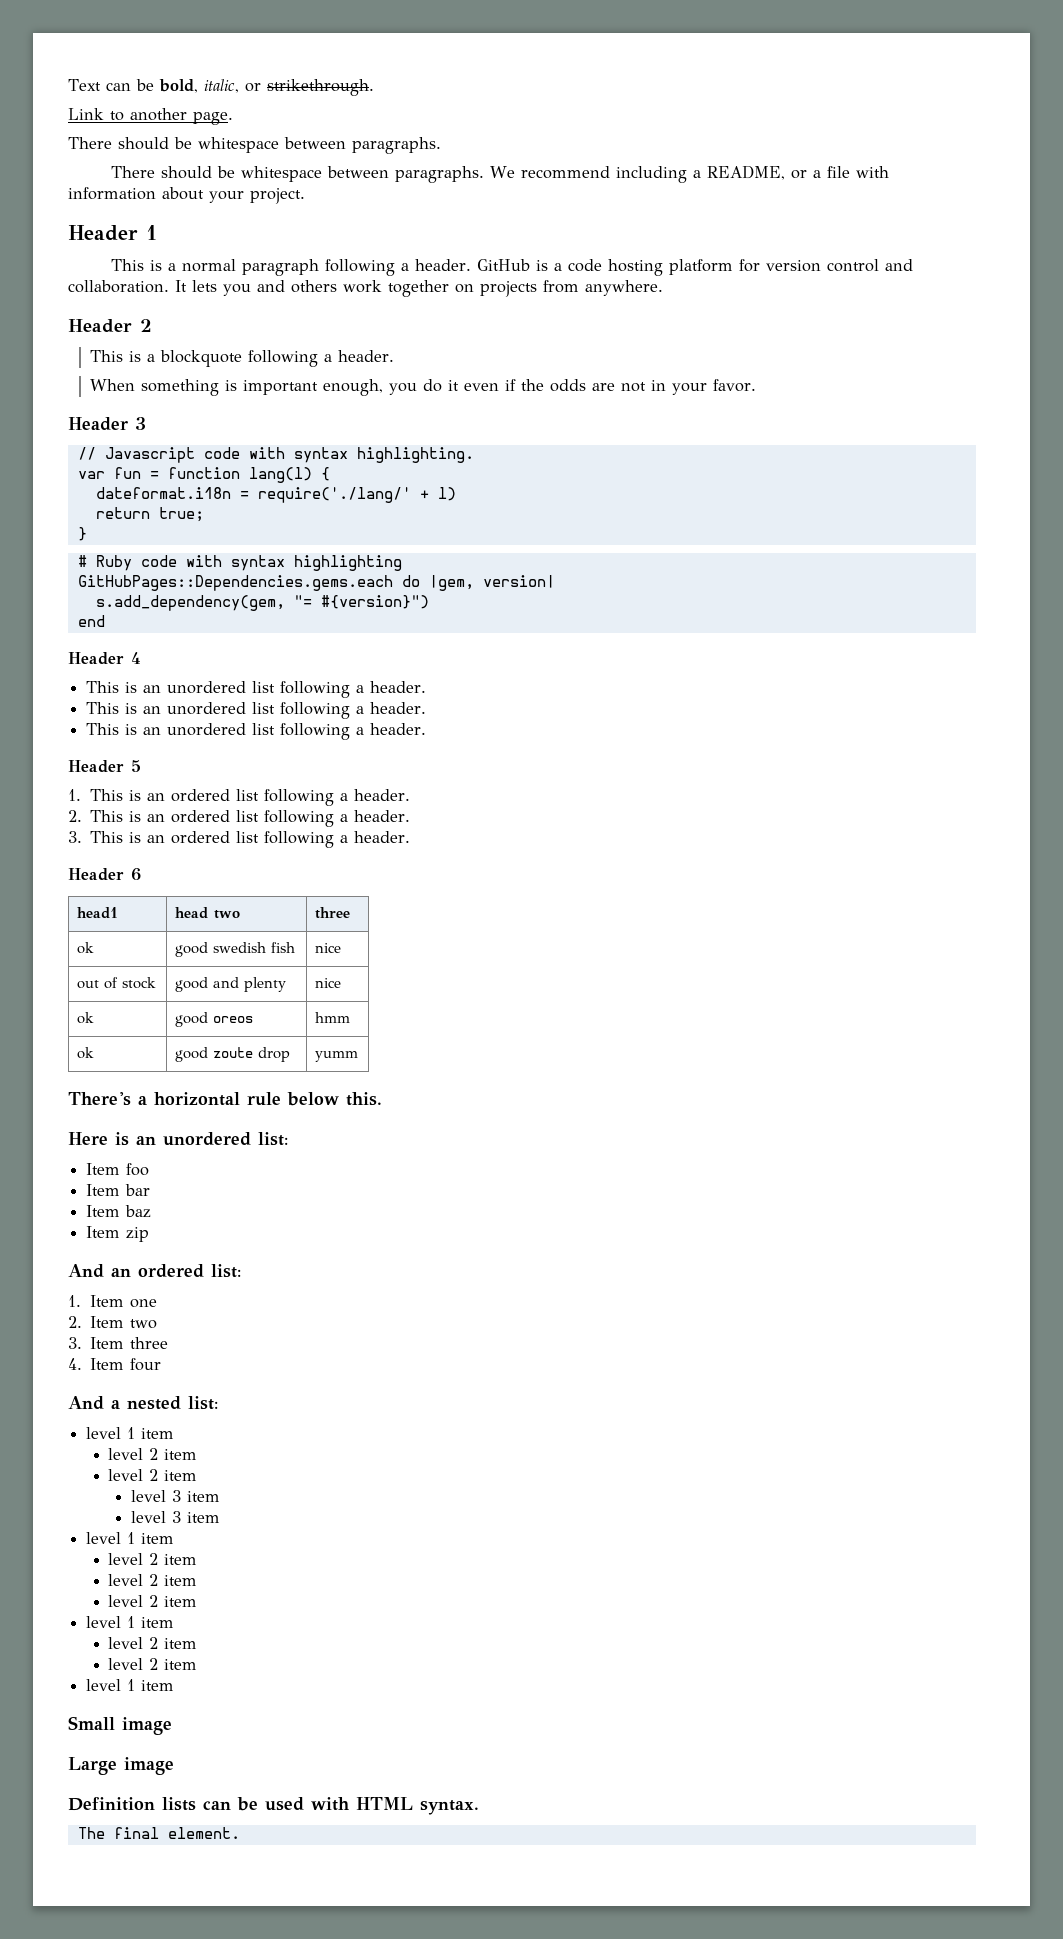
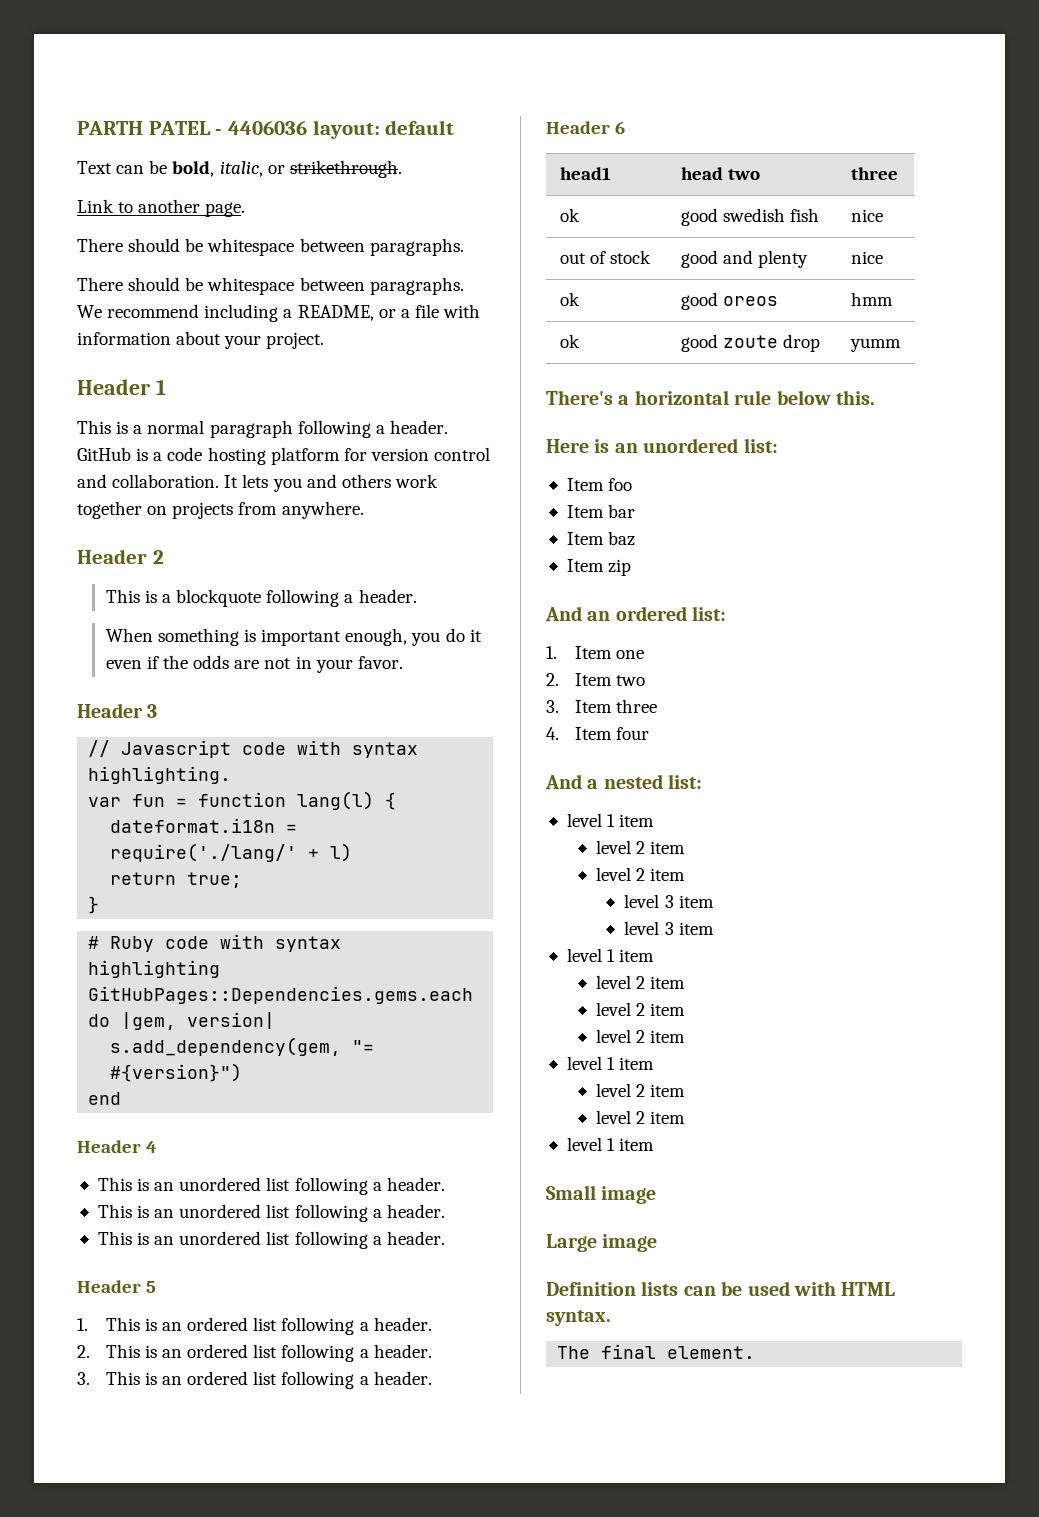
+ PARTH PATEL - 4406036 layout: default

